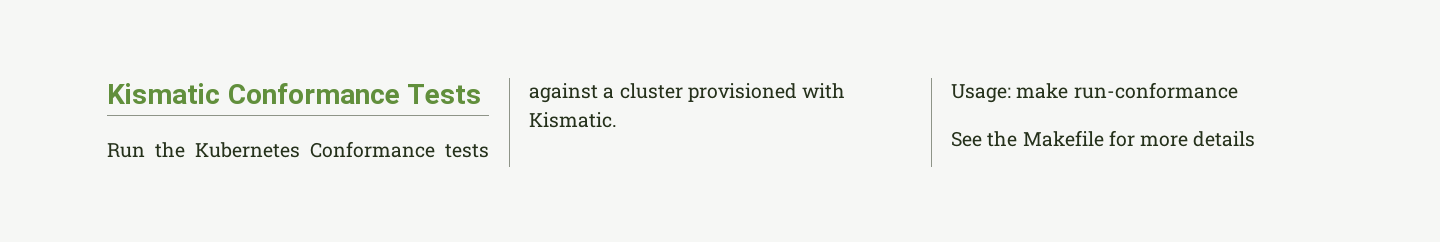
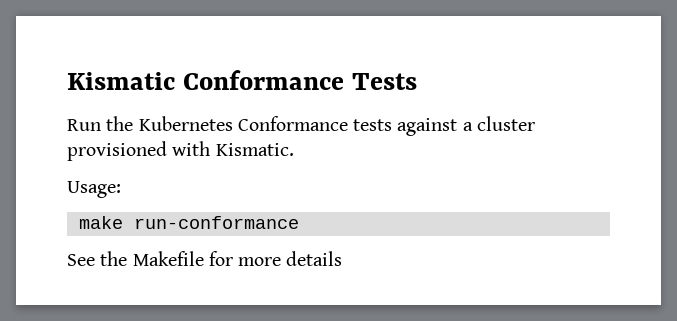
- Usage: make run-conformance
+ Usage:
+ make run-conformance

